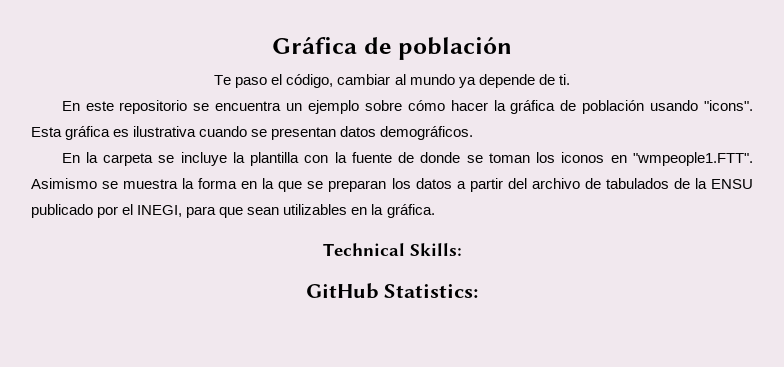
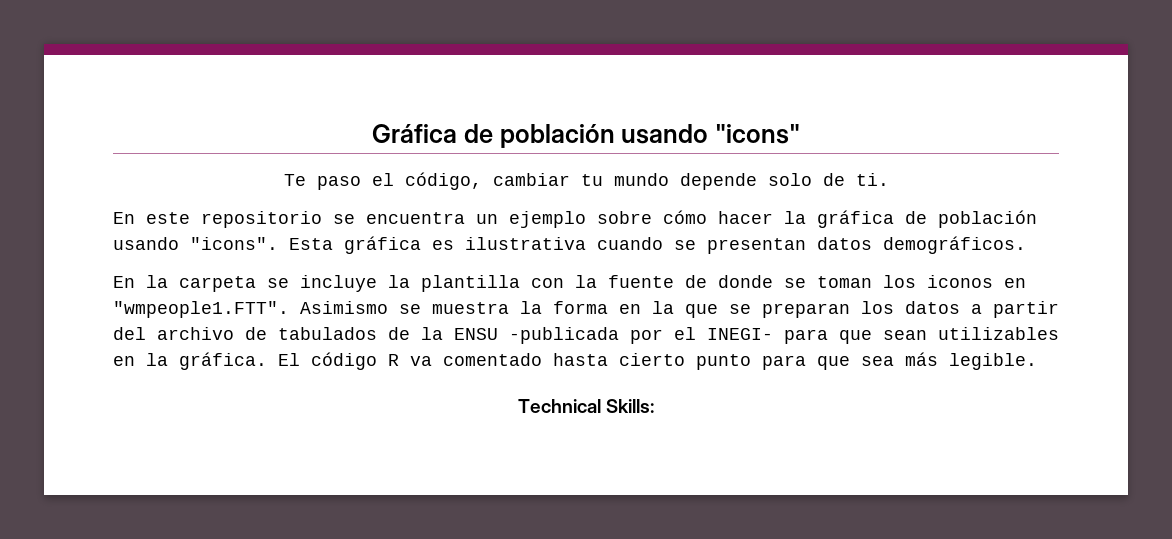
- Gráfica de población
+ Gráfica de población usando "icons"
- Te paso el código, cambiar al mundo ya depende de ti.
+ Te paso el código, cambiar tu mundo depende solo de ti.
- En la carpeta se incluye la plantilla con la fuente de donde se toman los iconos en "wmpeople1.FTT". Asimismo se muestra la forma en la que se preparan los datos a partir del archivo de tabulados de la ENSU publicado por el INEGI, para que sean utilizables en la gráfica.
+ En la carpeta se incluye la plantilla con la fuente de donde se toman los iconos en "wmpeople1.FTT". Asimismo se muestra la forma en la que se preparan los datos a partir del archivo de tabulados de la ENSU -publicada por el INEGI- para que sean utilizables en la gráfica. El código R va comentado hasta cierto punto para que sea más legible.
- GitHub Statistics:

